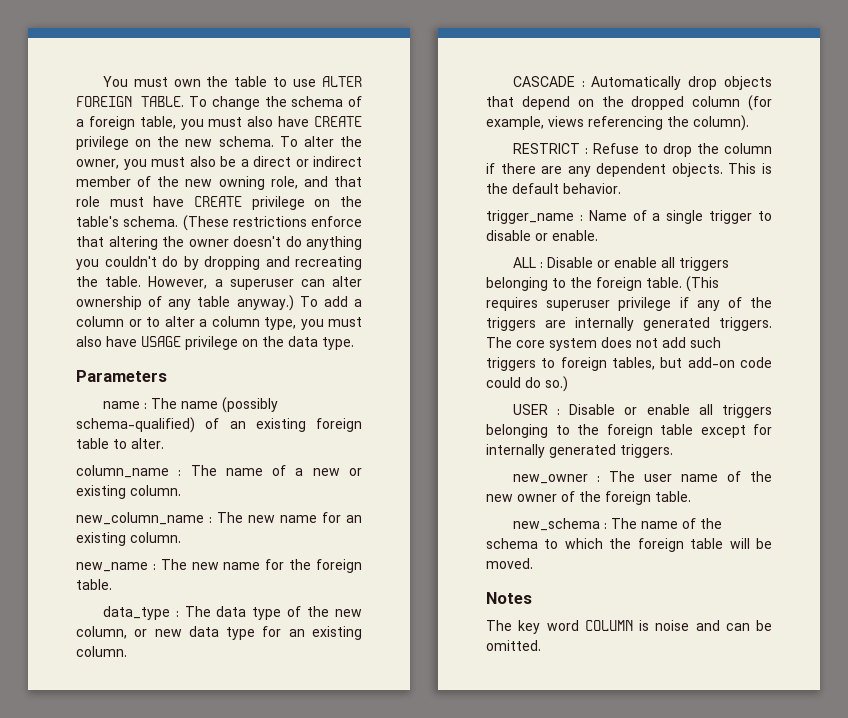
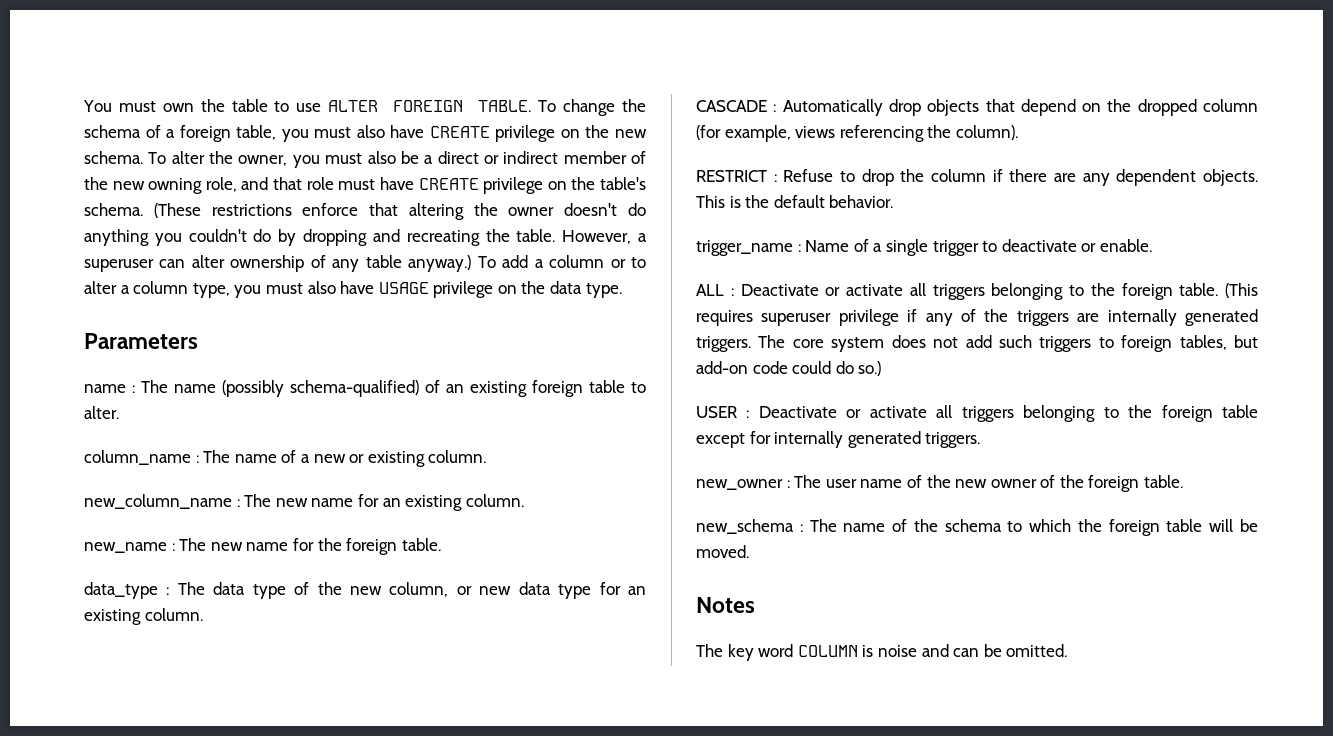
- trigger_name : Name of a single trigger to disable or enable.
+ trigger_name : Name of a single trigger to deactivate or enable.
- ALL : Disable or enable all triggers belonging to the foreign table.
+ ALL : Deactivate or activate all triggers belonging to the foreign table.
- USER : Disable or enable all triggers belonging to the foreign table except for internally generated triggers.
+ USER : Deactivate or activate all triggers belonging to the foreign table except for internally generated triggers.

